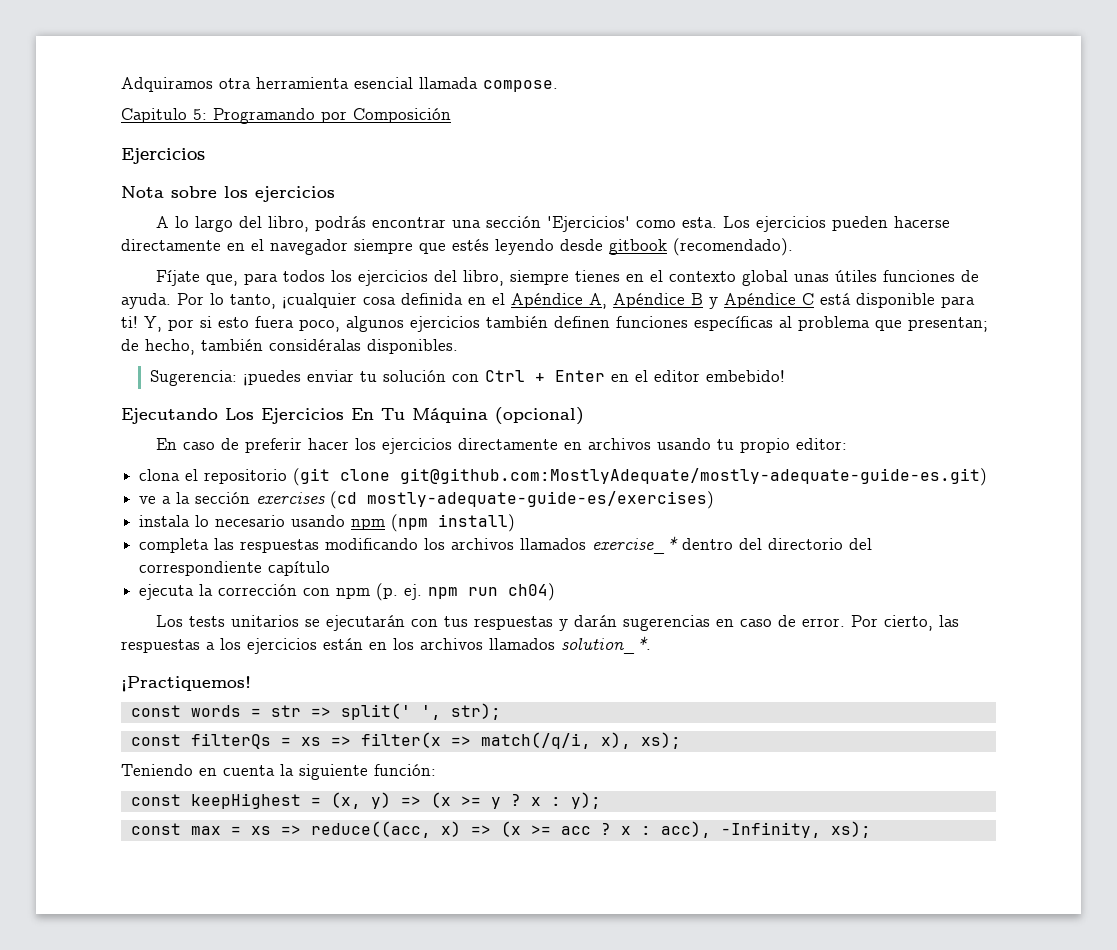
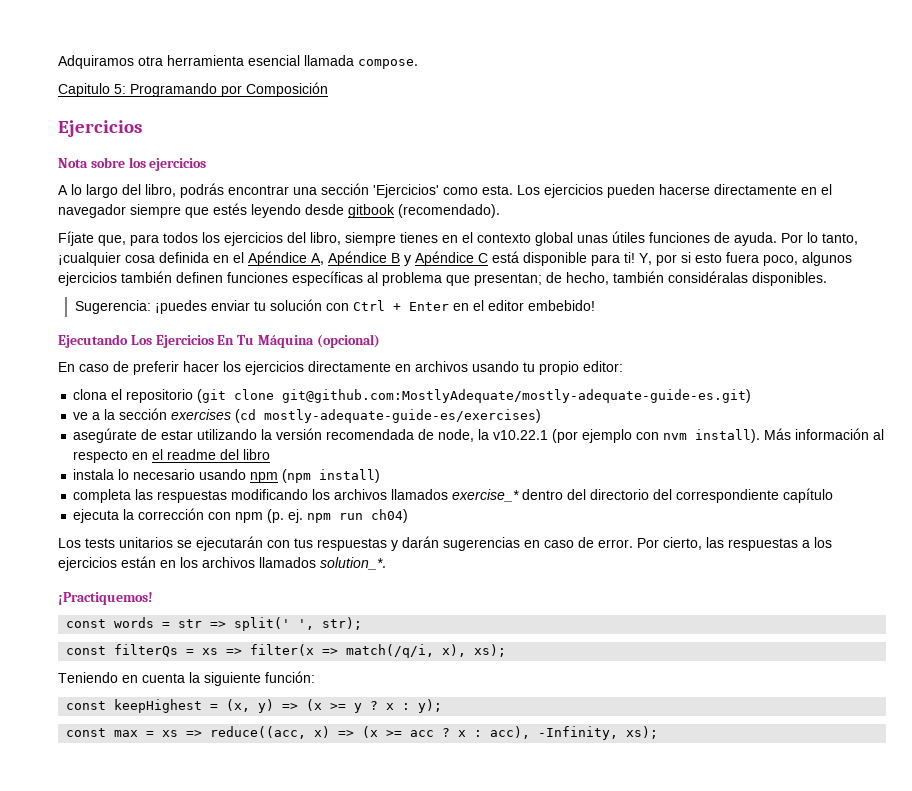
+ asegúrate de estar utilizando la versión recomendada de node, la v10.22.1 (por ejemplo con nvm install). Más información al respecto en el readme del libro

